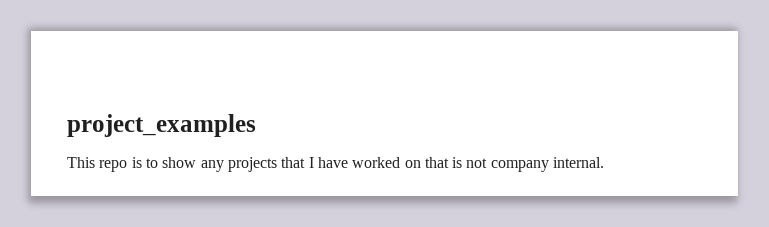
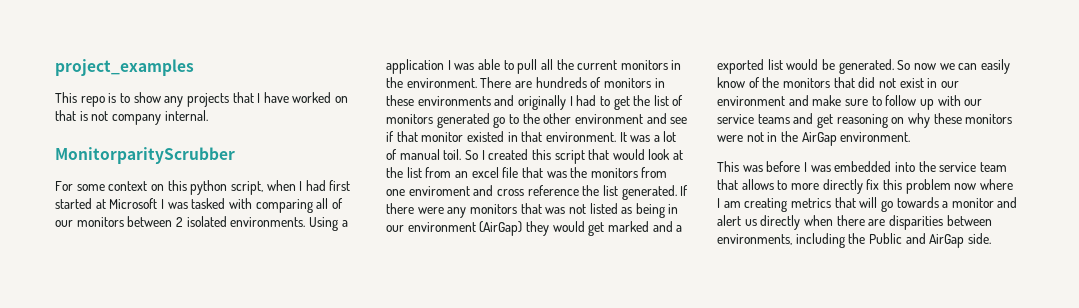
+ MonitorparityScrubber
+ For some context on this python script, when I had first started at Microsoft I was tasked with comparing all of our monitors between 2 isolated environments. Using a application I was able to pull all the current monitors in the environment. There are hundreds of monitors in these environments and originally I had to get the list of monitors generated go to the other environment and see if that monitor existed in that environment. It was a lot of manual toil. So I created this script that would look at the list from an excel file that was the monitors from one enviroment and cross reference the list generated. If there were any monitors that was not listed as being in our environment (AirGap) they would get marked and a exported list would be generated. So now we can easily know of the monitors that did not exist in our environment and make sure to follow up with our service teams and get reasoning on why these monitors were not in the AirGap environment.
+ This was before I was embedded into the service team that allows to more directly fix this problem now where I am creating metrics that will go towards a monitor and alert us directly when there are disparities between environments, including the Public and AirGap side.

